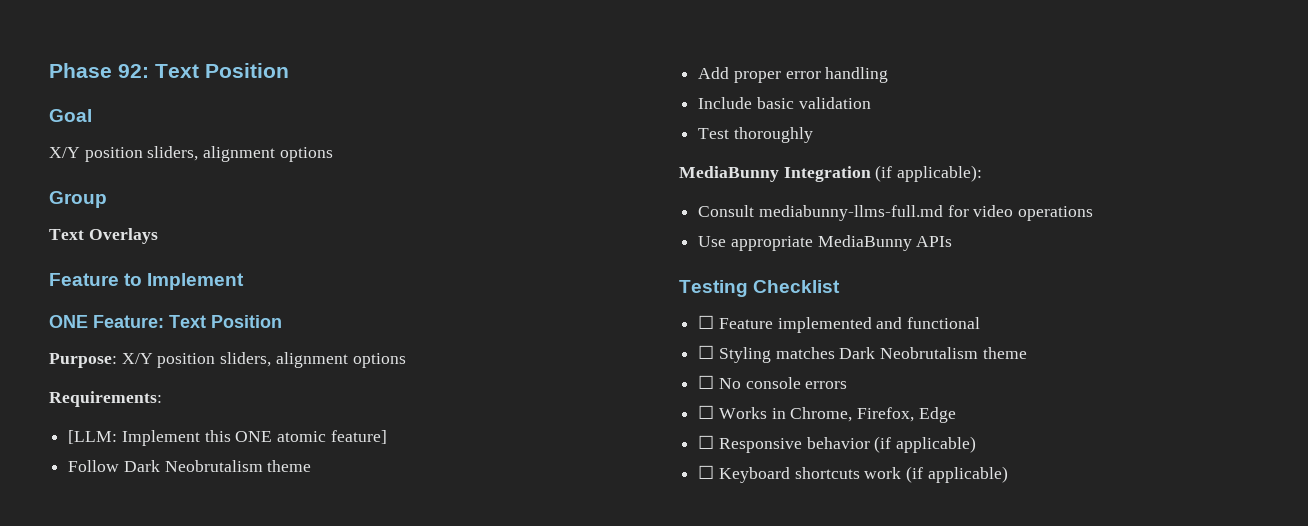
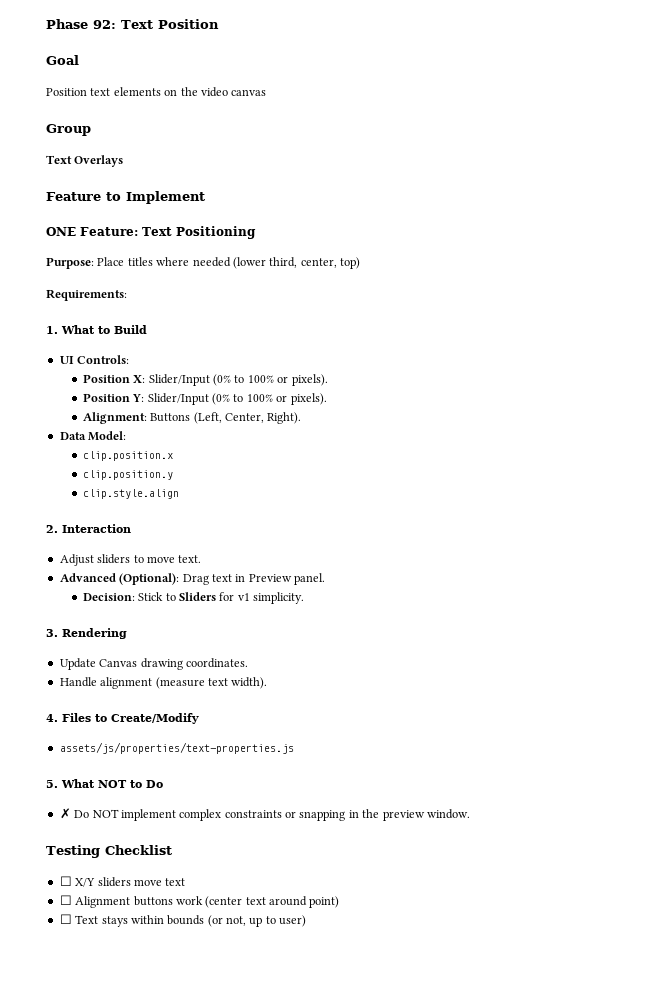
  Goal
- X/Y position sliders, alignment options
+ Position text elements on the video canvas
- ONE Feature: Text Position
+ ONE Feature: Text Positioning
- Purpose: X/Y position sliders, alignment options
+ Purpose: Place titles where needed (lower third, center, top)
  Requirements:
- [LLM: Implement this ONE atomic feature]
- Follow Dark Neobrutalism theme
- Add proper error handling
- Include basic validation
- Test thoroughly
- MediaBunny Integration (if applicable):
- Consult mediabunny-llms-full.md for video operations
- Use appropriate MediaBunny APIs
+ 1. What to Build
+ UI Controls:
+ Position X: Slider/Input (0% to 100% or pixels).
+ Position Y: Slider/Input (0% to 100% or pixels).
+ Alignment: Buttons (Left, Center, Right).
+ Data Model:
+ clip.position.x
+ clip.position.y
+ clip.style.align
+ 2. Interaction
+ Adjust sliders to move text.
+ Advanced (Optional): Drag text in Preview panel.
+ Decision: Stick to Sliders for v1 simplicity.
+ 3. Rendering
+ Update Canvas drawing coordinates.
+ Handle alignment (measure text width).
+ 4. Files to Create/Modify
+ assets/js/properties/text-properties.js
+ 5. What NOT to Do
+ ✗ Do NOT implement complex constraints or snapping in the preview window.
  Testing Checklist
- ☐ Feature implemented and functional
- ☐ Styling matches Dark Neobrutalism theme
- ☐ No console errors
- ☐ Works in Chrome, Firefox, Edge
- ☐ Responsive behavior (if applicable)
- ☐ Keyboard shortcuts work (if applicable)
+ ☐ X/Y sliders move text
+ ☐ Alignment buttons work (center text around point)
+ ☐ Text stays within bounds (or not, up to user)

